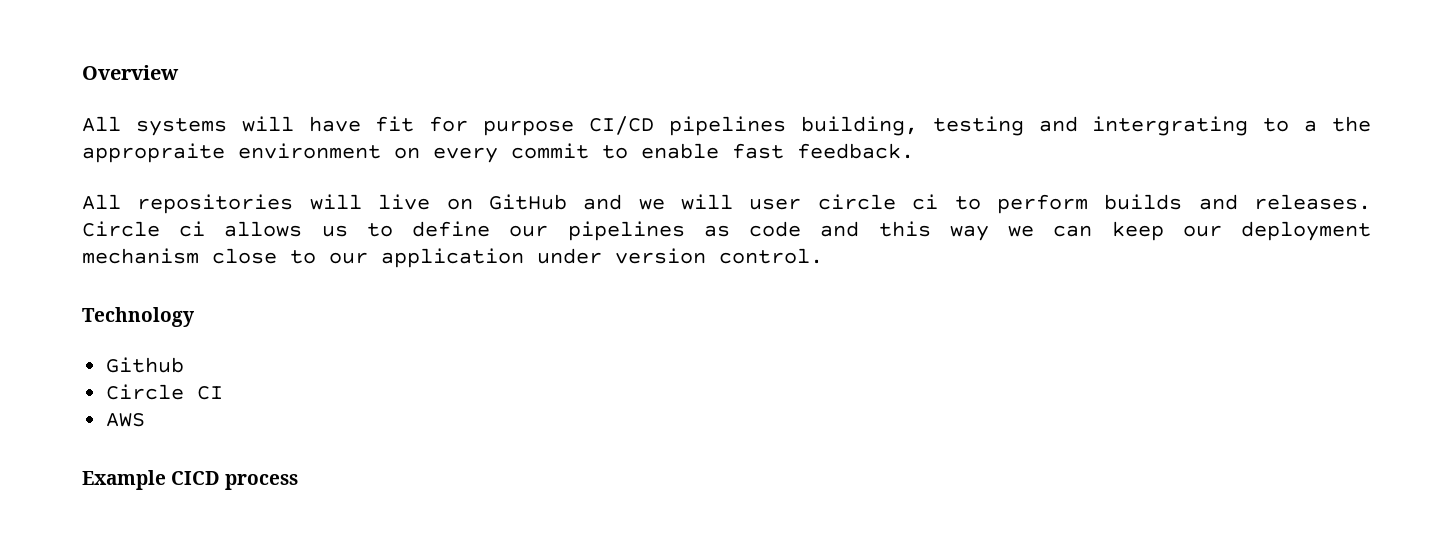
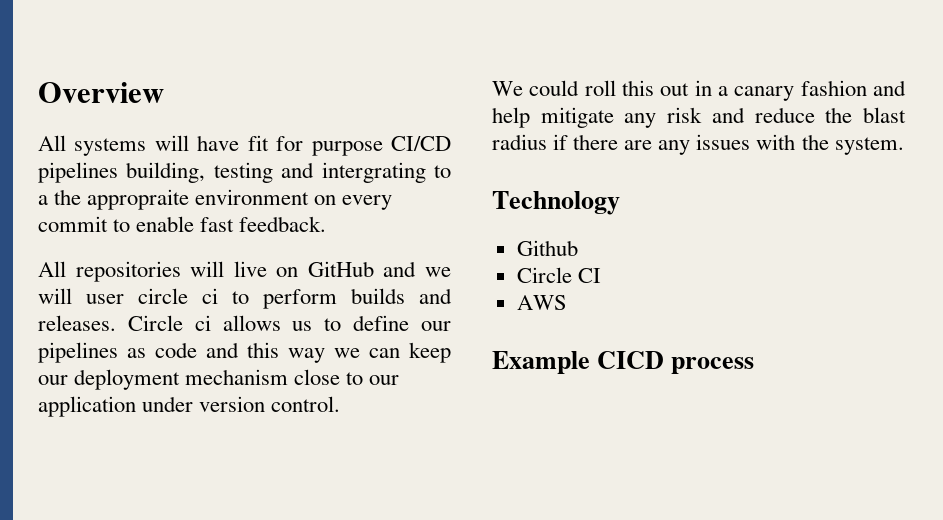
+ We could roll this out in a canary fashion and help mitigate any risk and reduce the blast radius if there are any issues with the system.

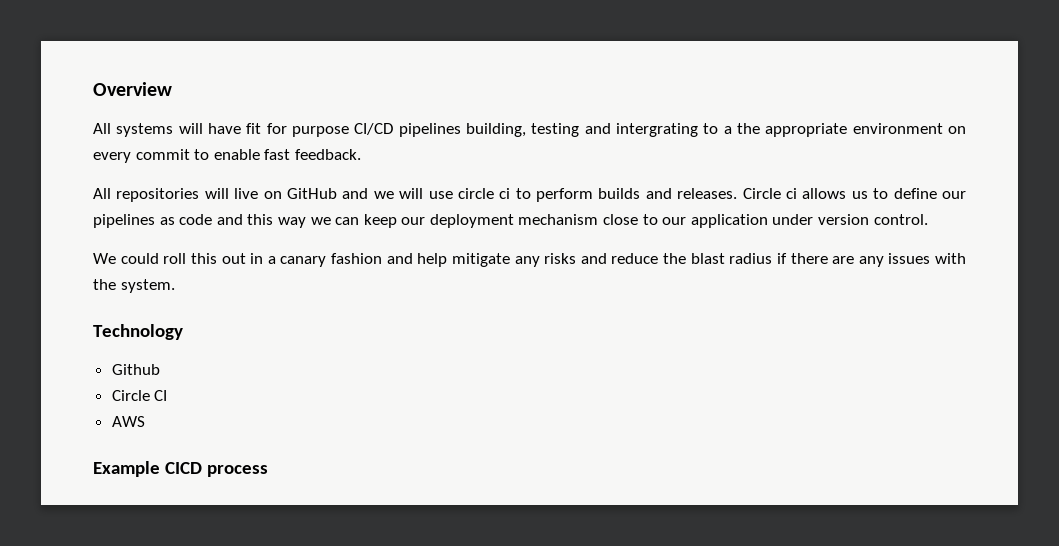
- All systems will have fit for purpose CI/CD pipelines building, testing and intergrating to a the appropraite environment on every commit to enable fast feedback.
+ All systems will have fit for purpose CI/CD pipelines building, testing and intergrating to a the appropriate environment on every commit to enable fast feedback.
- All repositories will live on GitHub and we will user circle ci to perform builds and releases.
+ All repositories will live on GitHub and we will use circle ci to perform builds and releases.
- We could roll this out in a canary fashion and help mitigate any risk and reduce the blast radius if there are any issues with the system.
+ We could roll this out in a canary fashion and help mitigate any risks and reduce the blast radius if there are any issues with the system.

